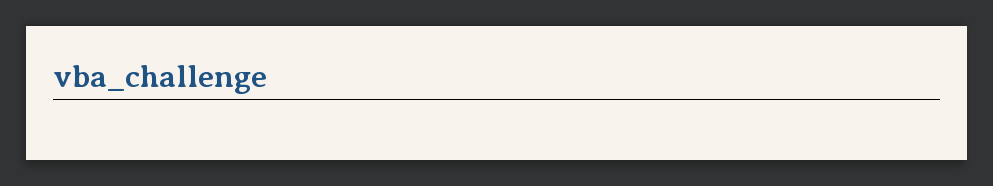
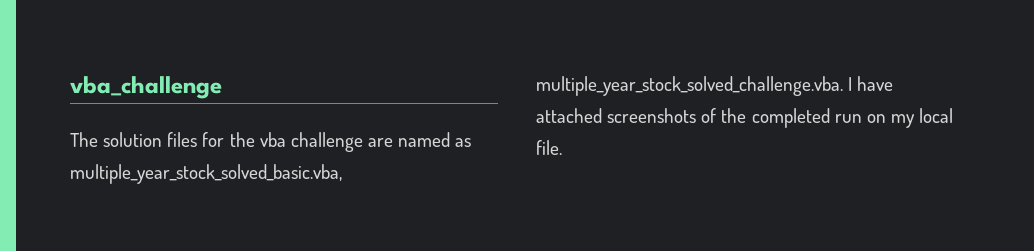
+ The solution files for the vba challenge are named as multiple_year_stock_solved_basic.vba, multiple_year_stock_solved_challenge.vba. I have attached screenshots of the completed run on my local file.

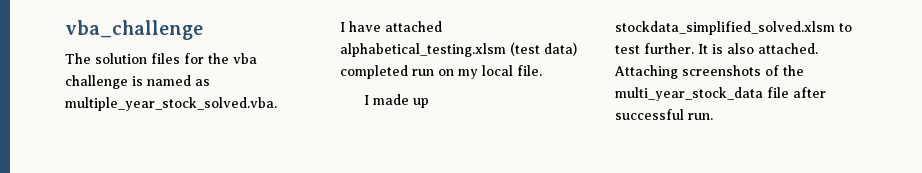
- The solution files for the vba challenge are named as multiple_year_stock_solved_basic.vba, multiple_year_stock_solved_challenge.vba. I have attached screenshots of the completed run on my local file.
+ The solution files for the vba challenge is named as multiple_year_stock_solved.vba.
+ I have attached alphabetical_testing.xlsm (test data) completed run on my local file.
+ I made up stockdata_simplified_solved.xlsm to test further. It is also attached. Attaching screenshots of the multi_year_stock_data file after successful run.

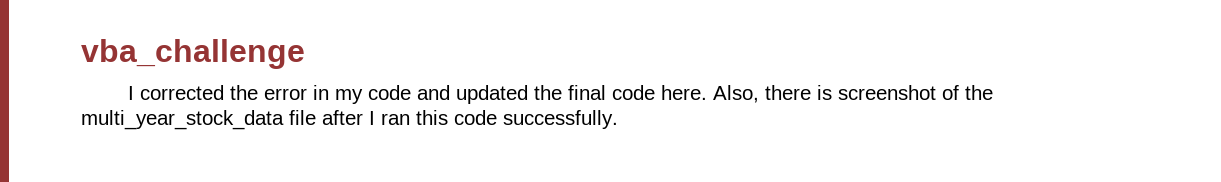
- The solution files for the vba challenge is named as multiple_year_stock_solved.vba.
- I have attached alphabetical_testing.xlsm (test data) completed run on my local file.
- I made up stockdata_simplified_solved.xlsm to test further. It is also attached. Attaching screenshots of the multi_year_stock_data file after successful run.
+ I corrected the error in my code and updated the final code here. Also, there is screenshot of the multi_year_stock_data file after I ran this code successfully.

